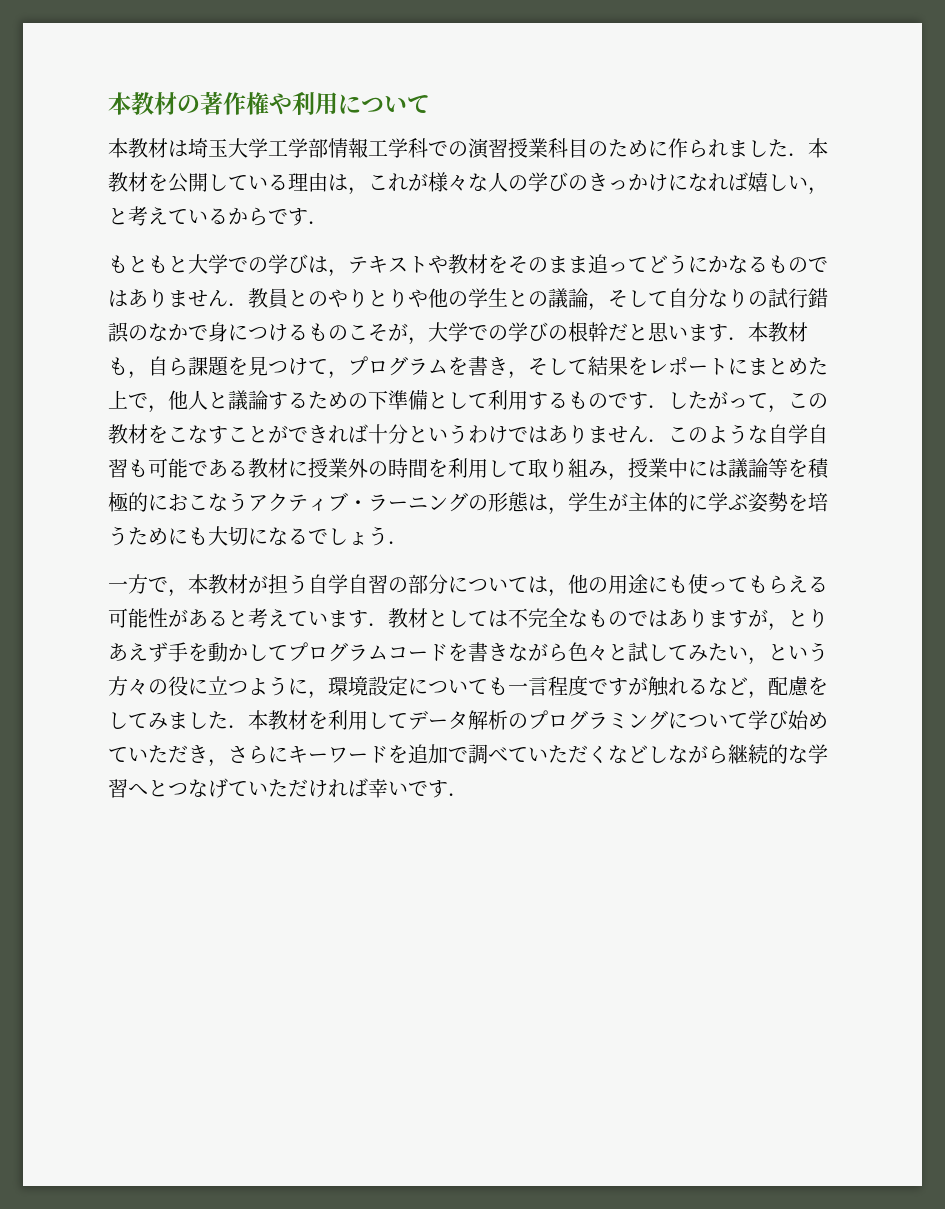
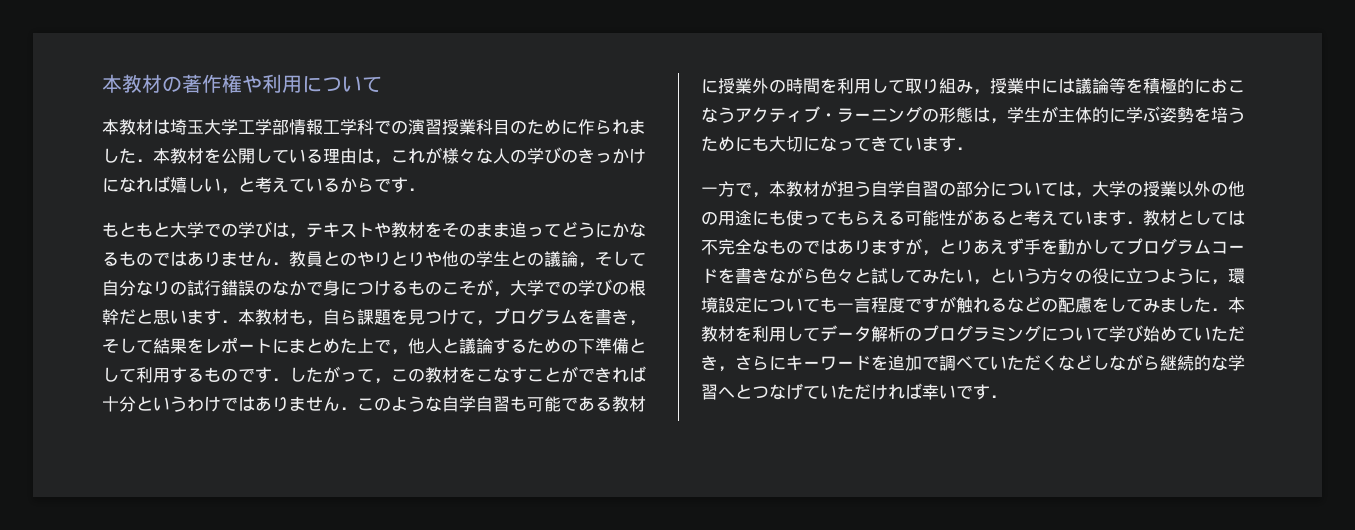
- もともと大学での学びは，テキストや教材をそのまま追ってどうにかなるものではありません．教員とのやりとりや他の学生との議論，そして自分なりの試行錯誤のなかで身につけるものこそが，大学での学びの根幹だと思います．本教材も，自ら課題を見つけて，プログラムを書き，そして結果をレポートにまとめた上で，他人と議論するための下準備として利用するものです．したがって，この教材をこなすことができれば十分というわけではありません．このような自学自習も可能である教材に授業外の時間を利用して取り組み，授業中には議論等を積極的におこなうアクティブ・ラーニングの形態は，学生が主体的に学ぶ姿勢を培うためにも大切になるでしょう．
+ もともと大学での学びは，テキストや教材をそのまま追ってどうにかなるものではありません．教員とのやりとりや他の学生との議論，そして自分なりの試行錯誤のなかで身につけるものこそが，大学での学びの根幹だと思います．本教材も，自ら課題を見つけて，プログラムを書き，そして結果をレポートにまとめた上で，他人と議論するための下準備として利用するものです．したがって，この教材をこなすことができれば十分というわけではありません．このような自学自習も可能である教材に授業外の時間を利用して取り組み，授業中には議論等を積極的におこなうアクティブ・ラーニングの形態は，学生が主体的に学ぶ姿勢を培うためにも大切になってきています．
- 一方で，本教材が担う自学自習の部分については，他の用途にも使ってもらえる可能性があると考えています．教材としては不完全なものではありますが，とりあえず手を動かしてプログラムコードを書きながら色々と試してみたい，という方々の役に立つように，環境設定についても一言程度ですが触れるなど，配慮をしてみました．本教材を利用してデータ解析のプログラミングについて学び始めていただき，さらにキーワードを追加で調べていただくなどしながら継続的な学習へとつなげていただければ幸いです．
+ 一方で，本教材が担う自学自習の部分については，大学の授業以外の他の用途にも使ってもらえる可能性があると考えています．教材としては不完全なものではありますが，とりあえず手を動かしてプログラムコードを書きながら色々と試してみたい，という方々の役に立つように，環境設定についても一言程度ですが触れるなどの配慮をしてみました．本教材を利用してデータ解析のプログラミングについて学び始めていただき，さらにキーワードを追加で調べていただくなどしながら継続的な学習へとつなげていただければ幸いです．

